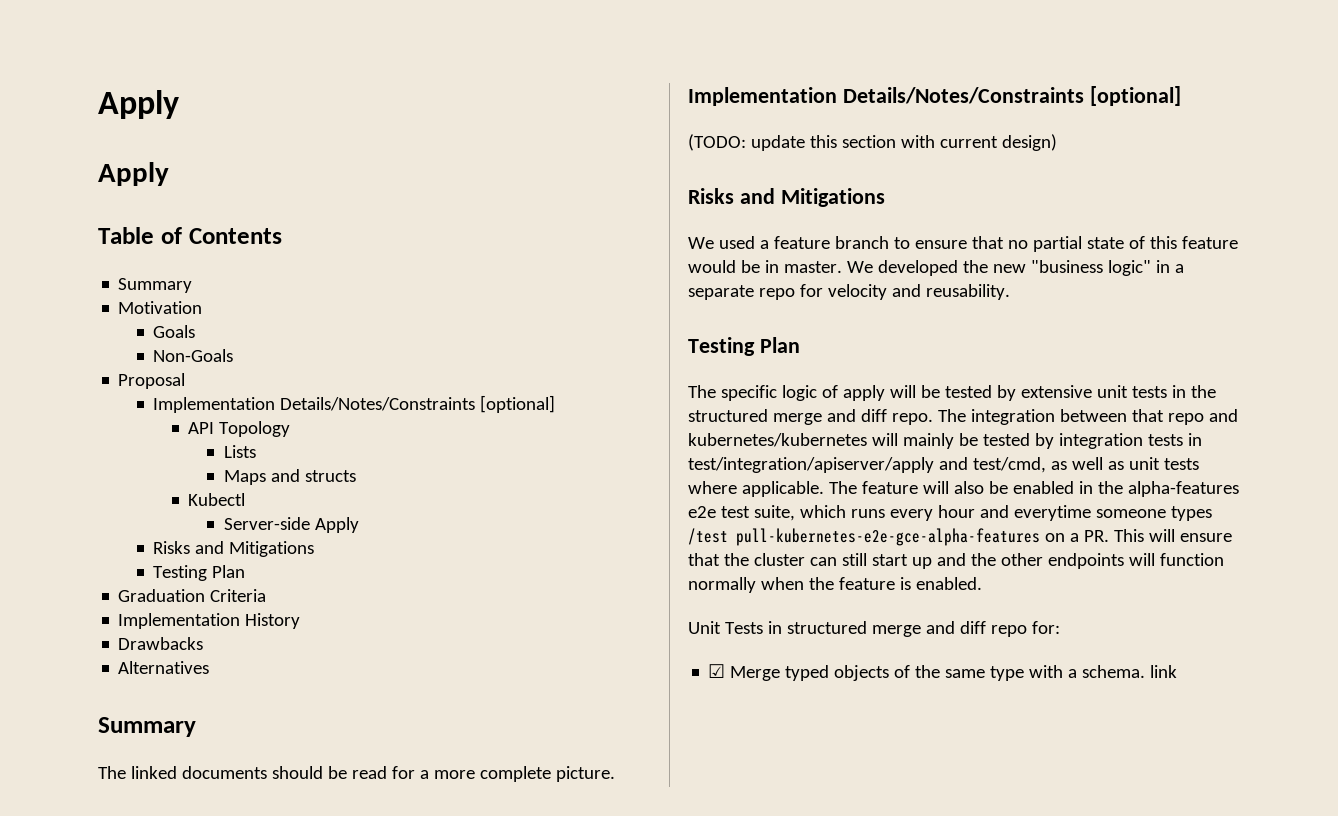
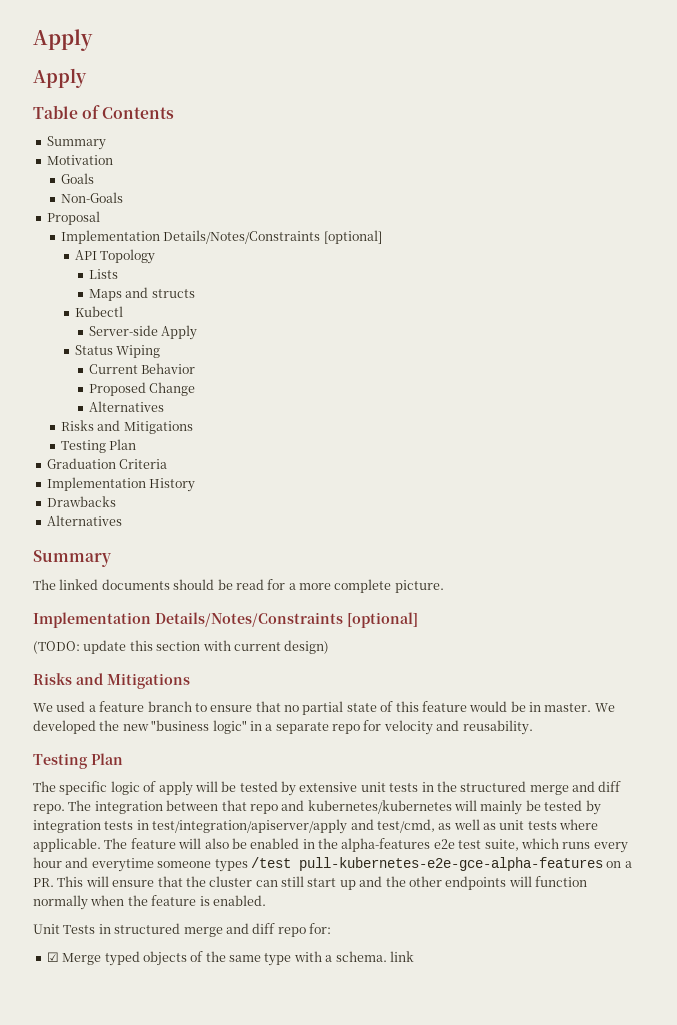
+ Status Wiping
+ Current Behavior
+ Proposed Change
+ Alternatives

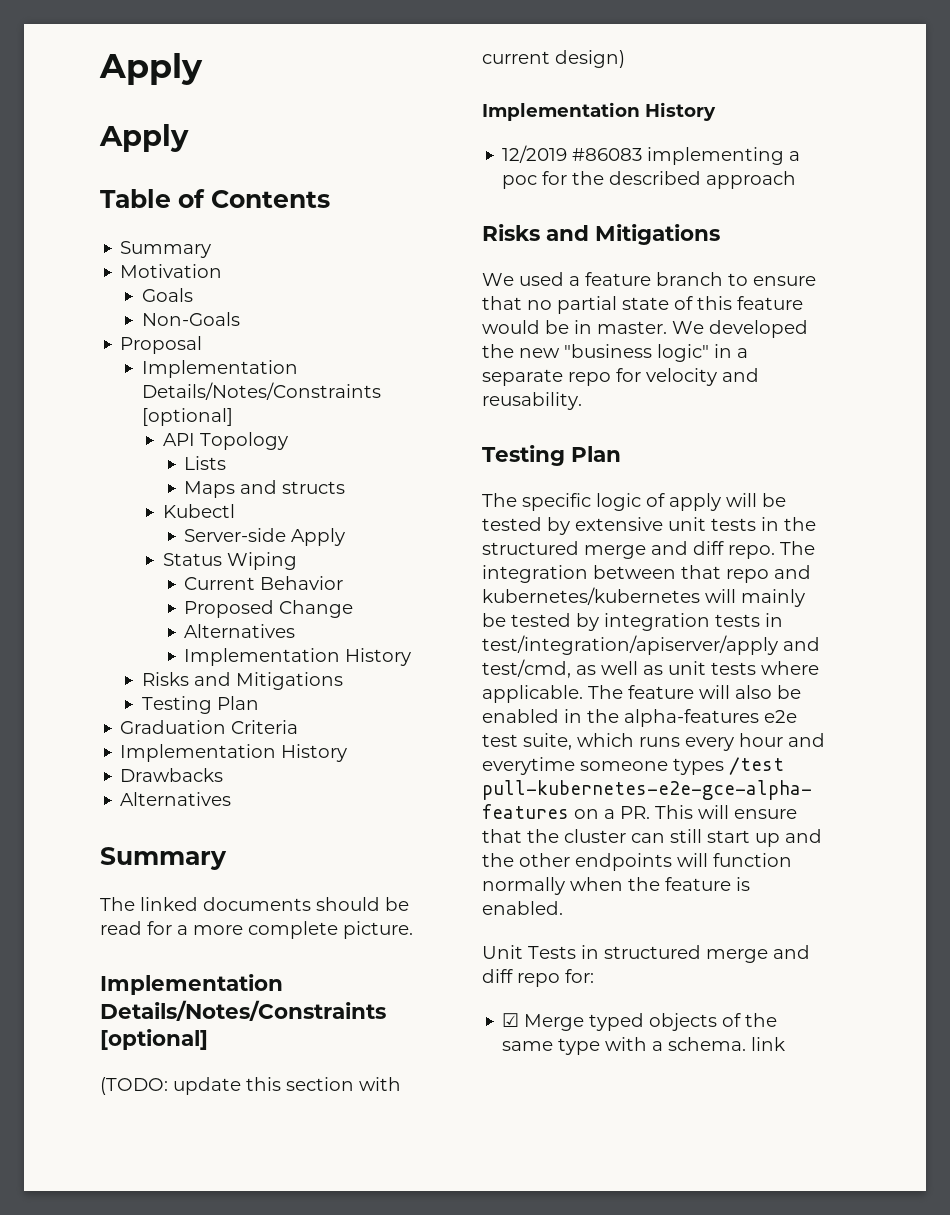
  Proposed Change
  Alternatives
+ Implementation History
  (TODO: update this section with current design)
+ Implementation History
+ 12/2019 #86083 implementing a poc for the described approach

